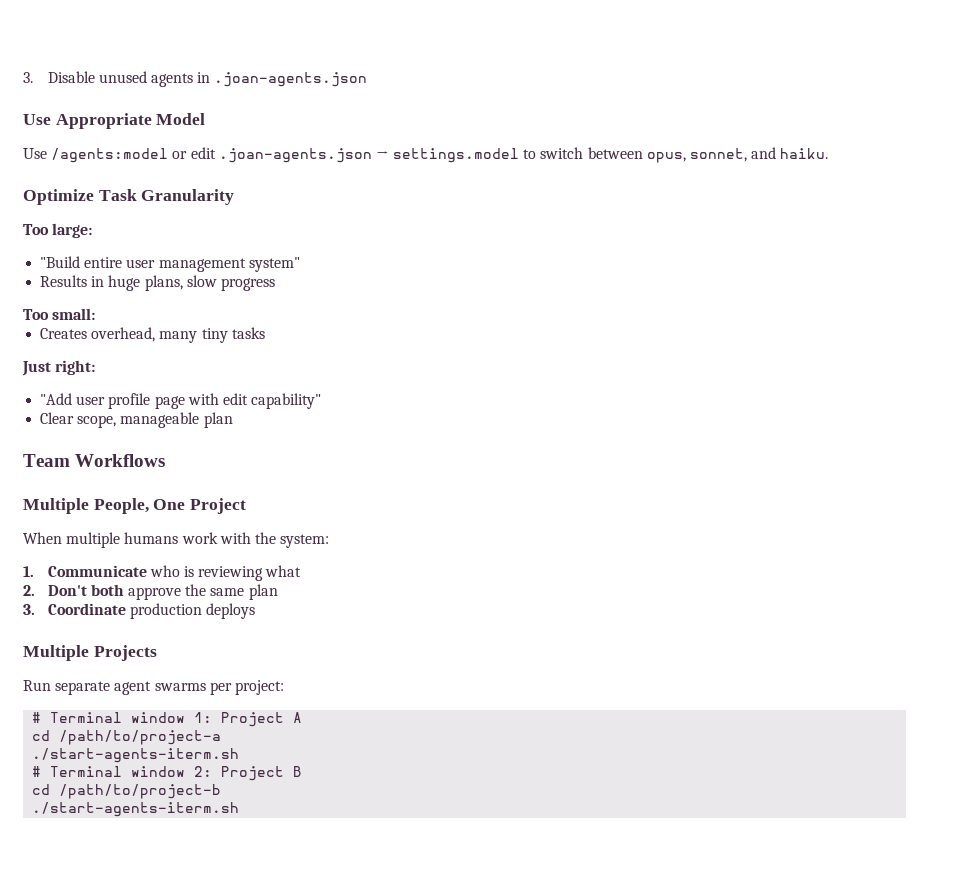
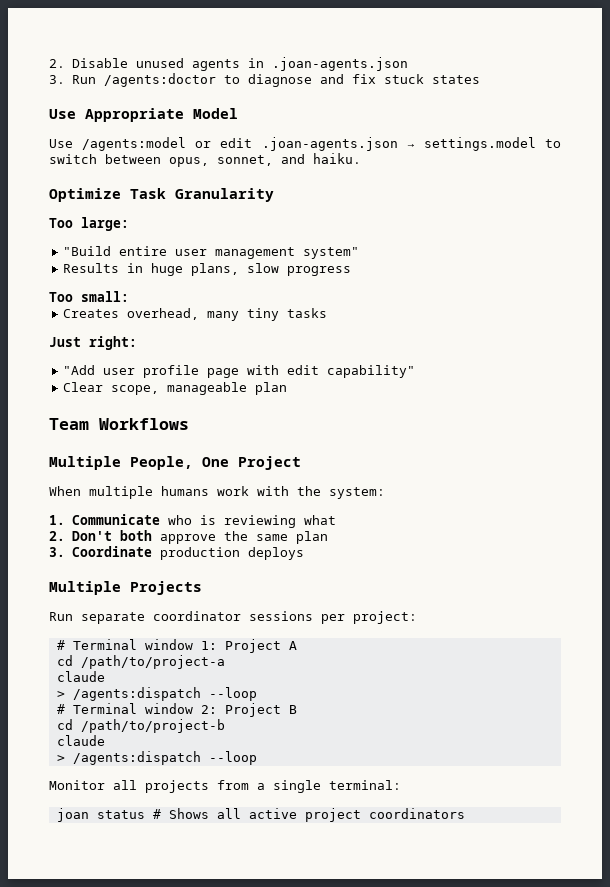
- 3. Disable unused agents in .joan-agents.json
+ 2. Disable unused agents in .joan-agents.json
+ 3. Run /agents:doctor to diagnose and fix stuck states
- Run separate agent swarms per project:
+ Run separate coordinator sessions per project:
  cd /path/to/project-a
- ./start-agents-iterm.sh
+ claude
+ > /agents:dispatch --loop
  cd /path/to/project-b
- ./start-agents-iterm.sh
+ claude
+ > /agents:dispatch --loop
+ Monitor all projects from a single terminal:
+ joan status # Shows all active project coordinators

